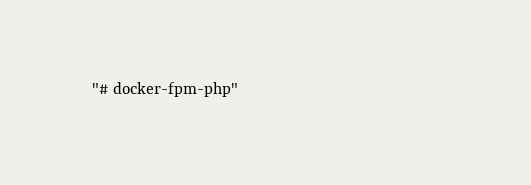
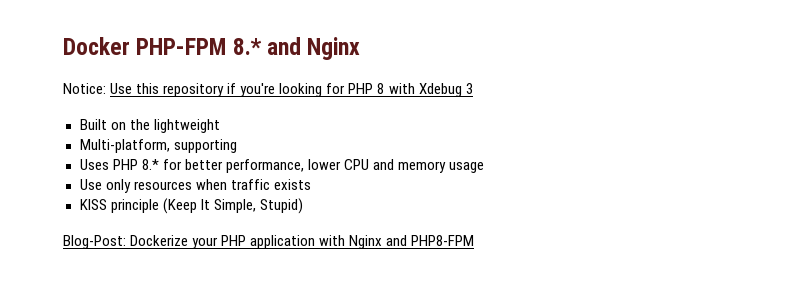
- "# docker-fpm-php"
+ Docker PHP-FPM 8.* and Nginx
+ Notice: Use this repository if you're looking for PHP 8 with Xdebug 3
+ Built on the lightweight
+ Multi-platform, supporting
+ Uses PHP 8.* for better performance, lower CPU and memory usage
+ Use only resources when traffic exists
+ KISS principle (Keep It Simple, Stupid)
+ Blog-Post: Dockerize your PHP application with Nginx and PHP8-FPM

